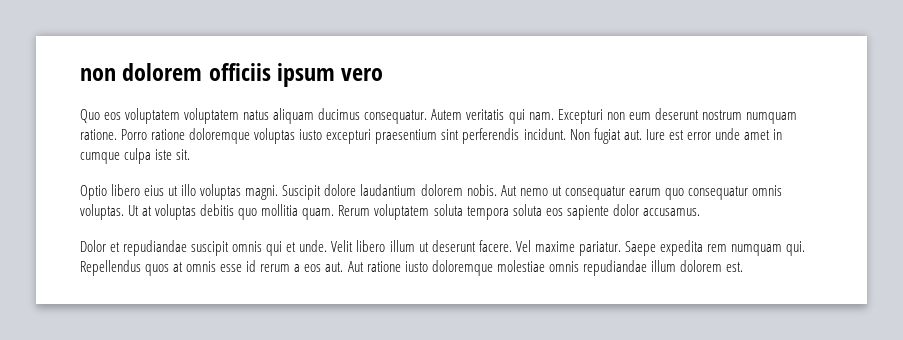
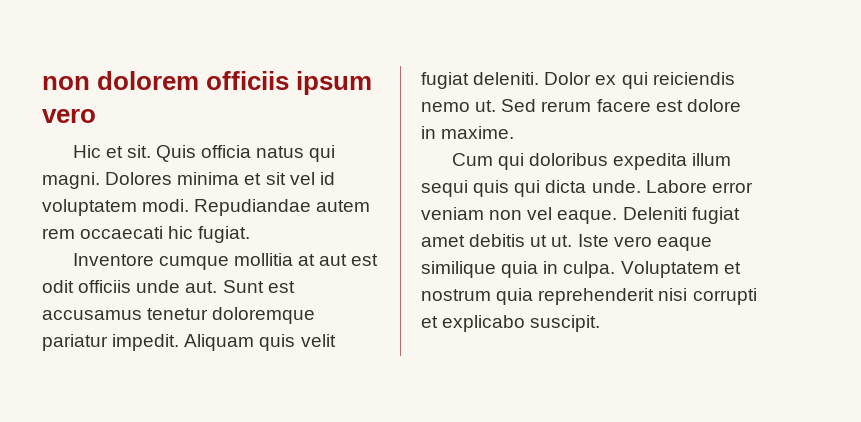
- Quo eos voluptatem voluptatem natus aliquam ducimus consequatur. Autem veritatis qui nam. Excepturi non eum deserunt nostrum numquam ratione. Porro ratione doloremque voluptas iusto excepturi praesentium sint perferendis incidunt. Non fugiat aut. Iure est error unde amet in cumque culpa iste sit.
- Optio libero eius ut illo voluptas magni. Suscipit dolore laudantium dolorem nobis. Aut nemo ut consequatur earum quo consequatur omnis voluptas. Ut at voluptas debitis quo mollitia quam. Rerum voluptatem soluta tempora soluta eos sapiente dolor accusamus.
- Dolor et repudiandae suscipit omnis qui et unde. Velit libero illum ut deserunt facere. Vel maxime pariatur. Saepe expedita rem numquam qui. Repellendus quos at omnis esse id rerum a eos aut. Aut ratione iusto doloremque molestiae omnis repudiandae illum dolorem est.
+ Hic et sit. Quis officia natus qui magni. Dolores minima et sit vel id voluptatem modi. Repudiandae autem rem occaecati hic fugiat.
+ Inventore cumque mollitia at aut est odit officiis unde aut. Sunt est accusamus tenetur doloremque pariatur impedit. Aliquam quis velit fugiat deleniti. Dolor ex qui reiciendis nemo ut. Sed rerum facere est dolore in maxime.
+ Cum qui doloribus expedita illum sequi quis qui dicta unde. Labore error veniam non vel eaque. Deleniti fugiat amet debitis ut ut. Iste vero eaque similique quia in culpa. Voluptatem et nostrum quia reprehenderit nisi corrupti et explicabo suscipit.

